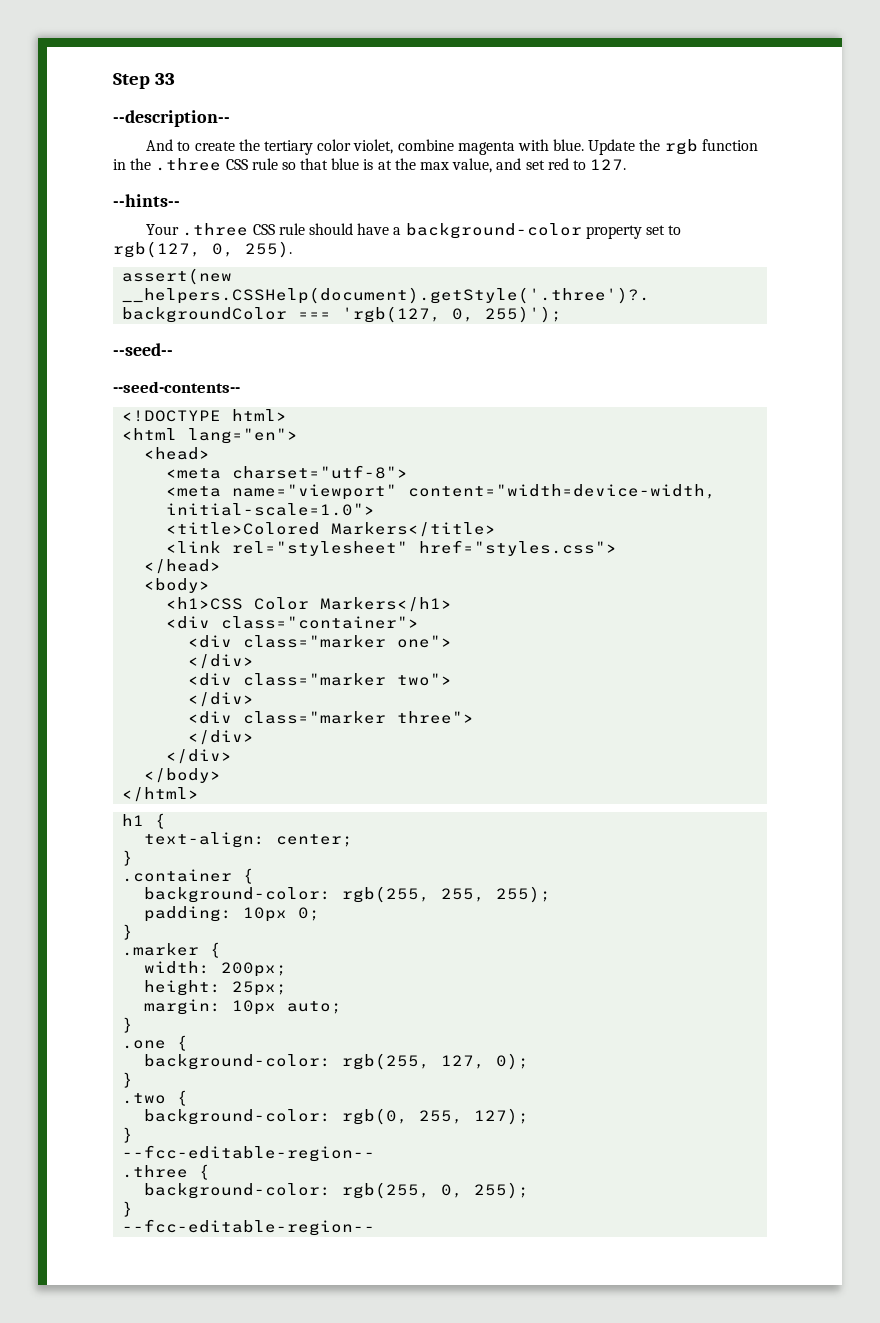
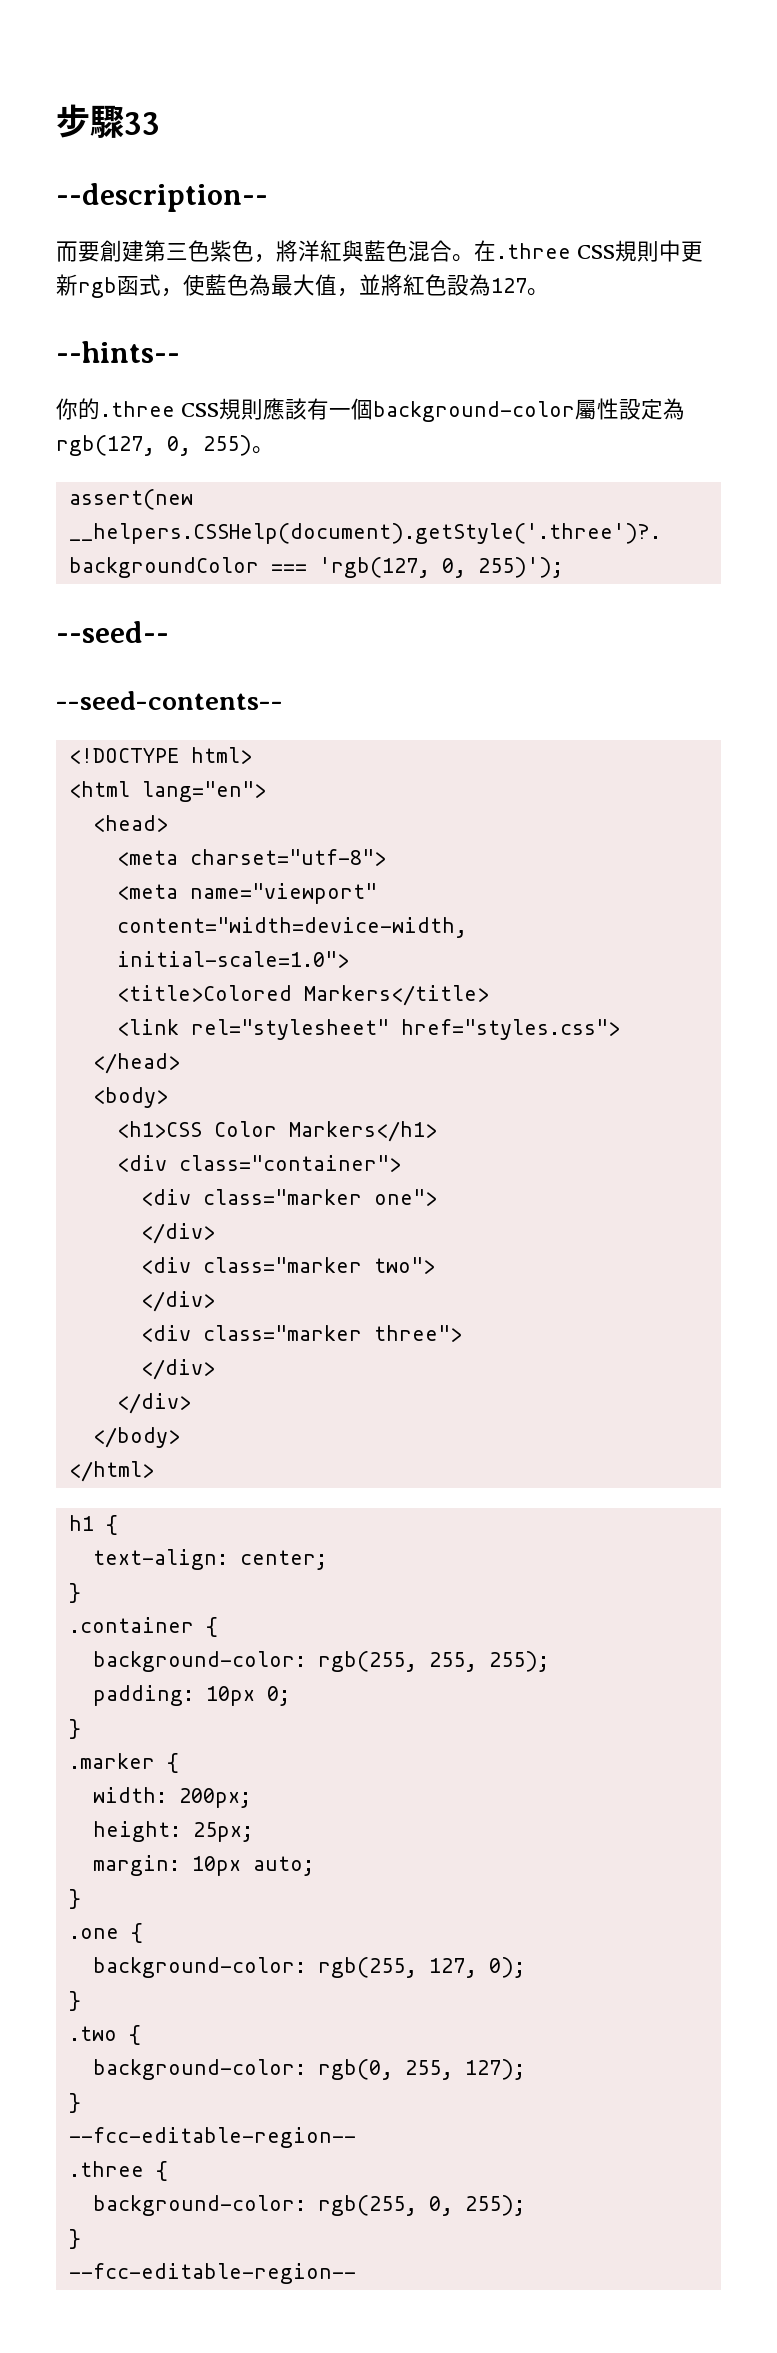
- Step 33
+ 步驟33
- And to create the tertiary color violet, combine magenta with blue. Update the rgb function in the .three CSS rule so that blue is at the max value, and set red to 127.
+ 而要創建第三色紫色，將洋紅與藍色混合。在.three CSS規則中更新rgb函式，使藍色為最大值，並將紅色設為127。
- Your .three CSS rule should have a background-color property set to rgb(127, 0, 255).
+ 你的.three CSS規則應該有一個background-color屬性設定為rgb(127, 0, 255)。

